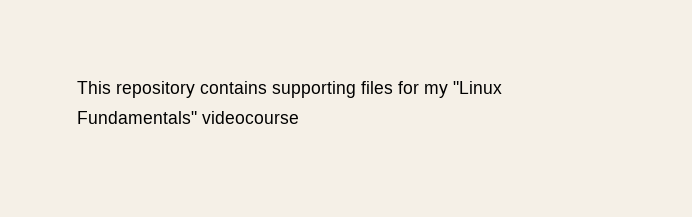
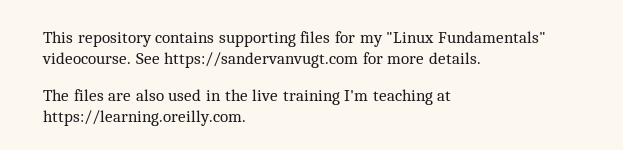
- This repository contains supporting files for my "Linux Fundamentals" videocourse
+ This repository contains supporting files for my "Linux Fundamentals" videocourse. See https://sandervanvugt.com for more details.
+ The files are also used in the live training I'm teaching at https://learning.oreilly.com.

